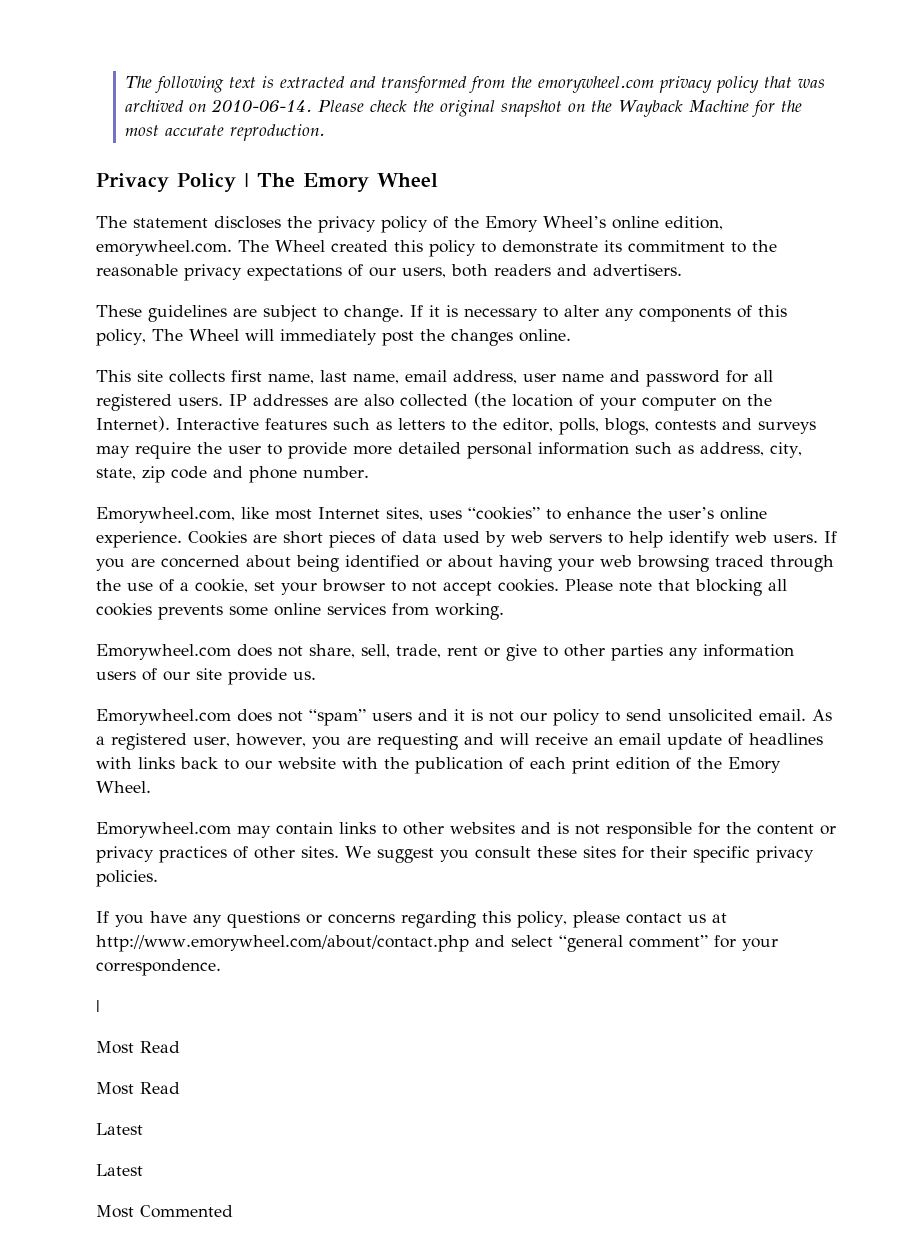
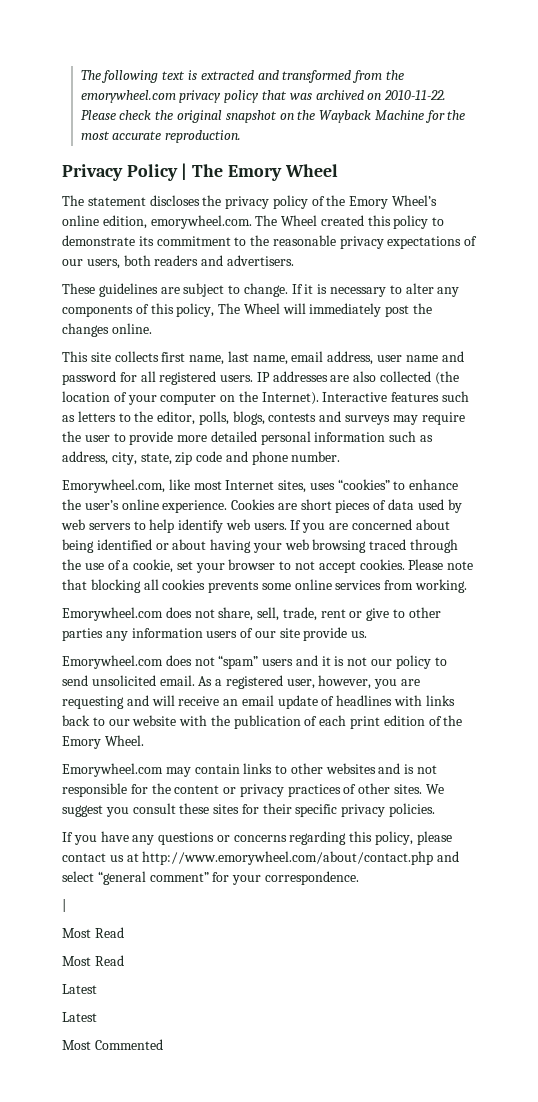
- The following text is extracted and transformed from the emorywheel.com privacy policy that was archived on 2010-06-14.
+ The following text is extracted and transformed from the emorywheel.com privacy policy that was archived on 2010-11-22.

